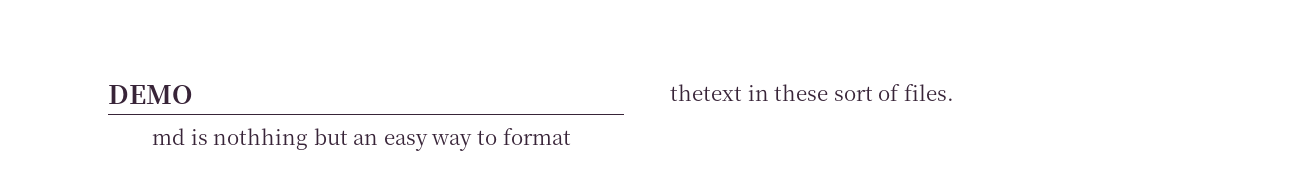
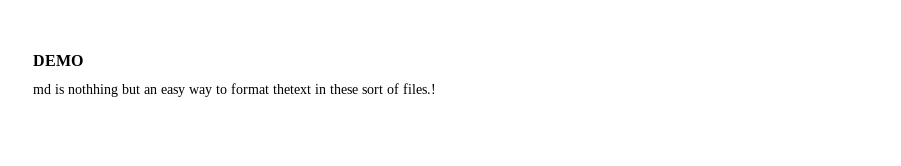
- md is nothhing but an easy way to format thetext in these sort of files.
+ md is nothhing but an easy way to format thetext in these sort of files.!

